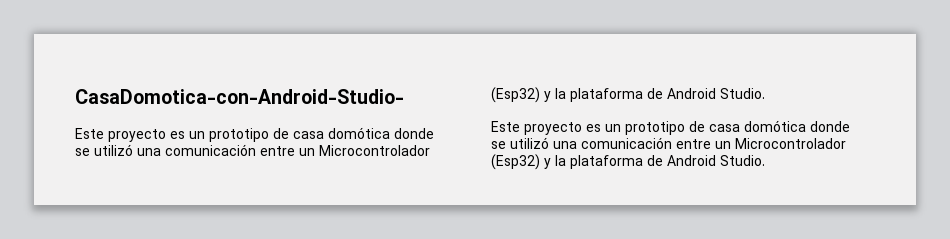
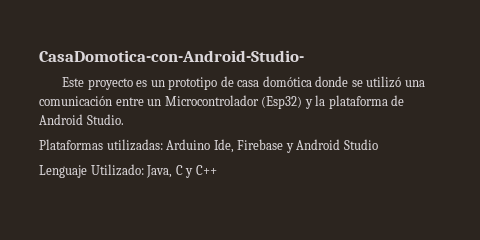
  CasaDomotica-con-Android-Studio-
  Este proyecto es un prototipo de casa domótica donde se utilizó una comunicación entre un Microcontrolador (Esp32) y la plataforma de Android Studio.
- Este proyecto es un prototipo de casa domótica donde se utilizó una comunicación entre un Microcontrolador (Esp32) y la plataforma de Android Studio.
+ Plataformas utilizadas: Arduino Ide, Firebase y Android Studio
+ Lenguaje Utilizado: Java, C y C++

